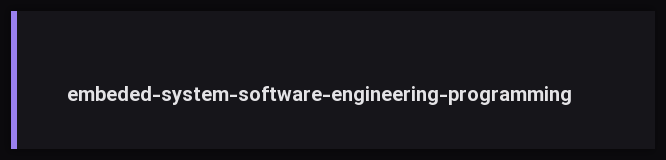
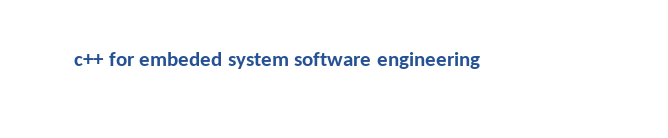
- embeded-system-software-engineering-programming
+ c++ for embeded system software engineering

